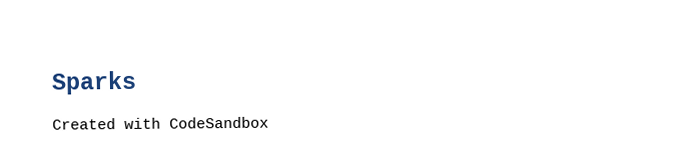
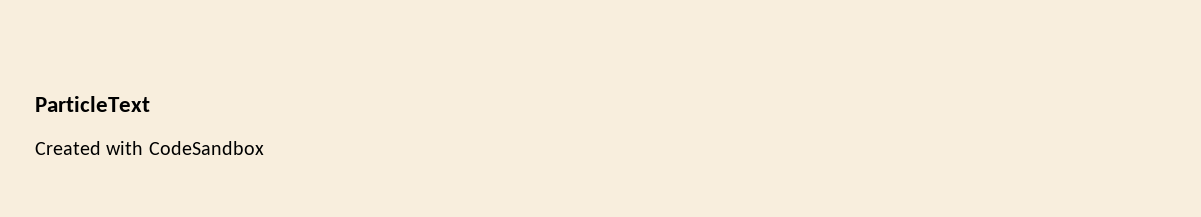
- Sparks
+ ParticleText

